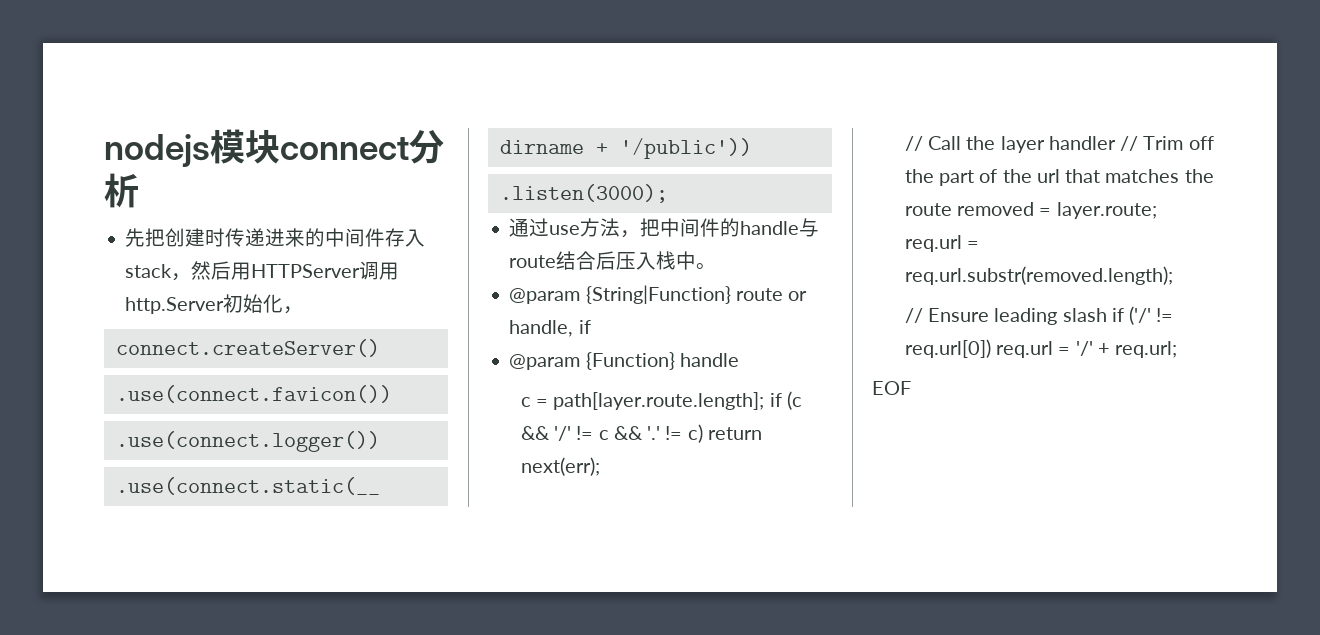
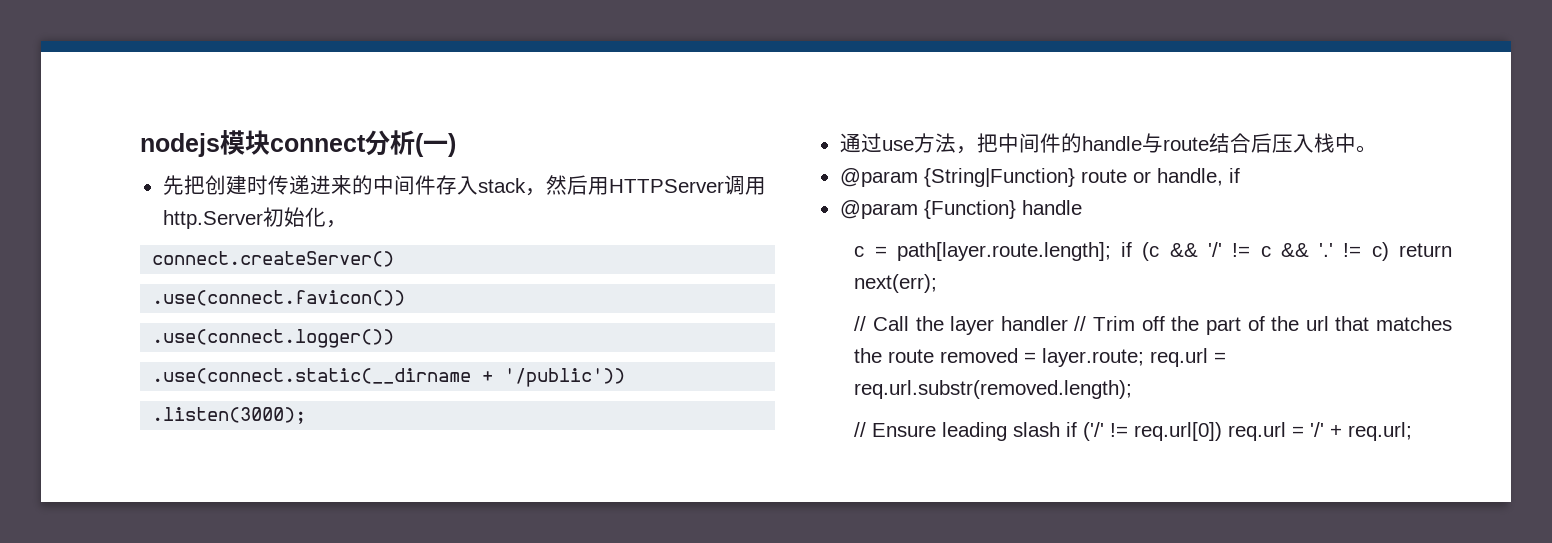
- nodejs模块connect分析
+ nodejs模块connect分析(一)
- EOF

